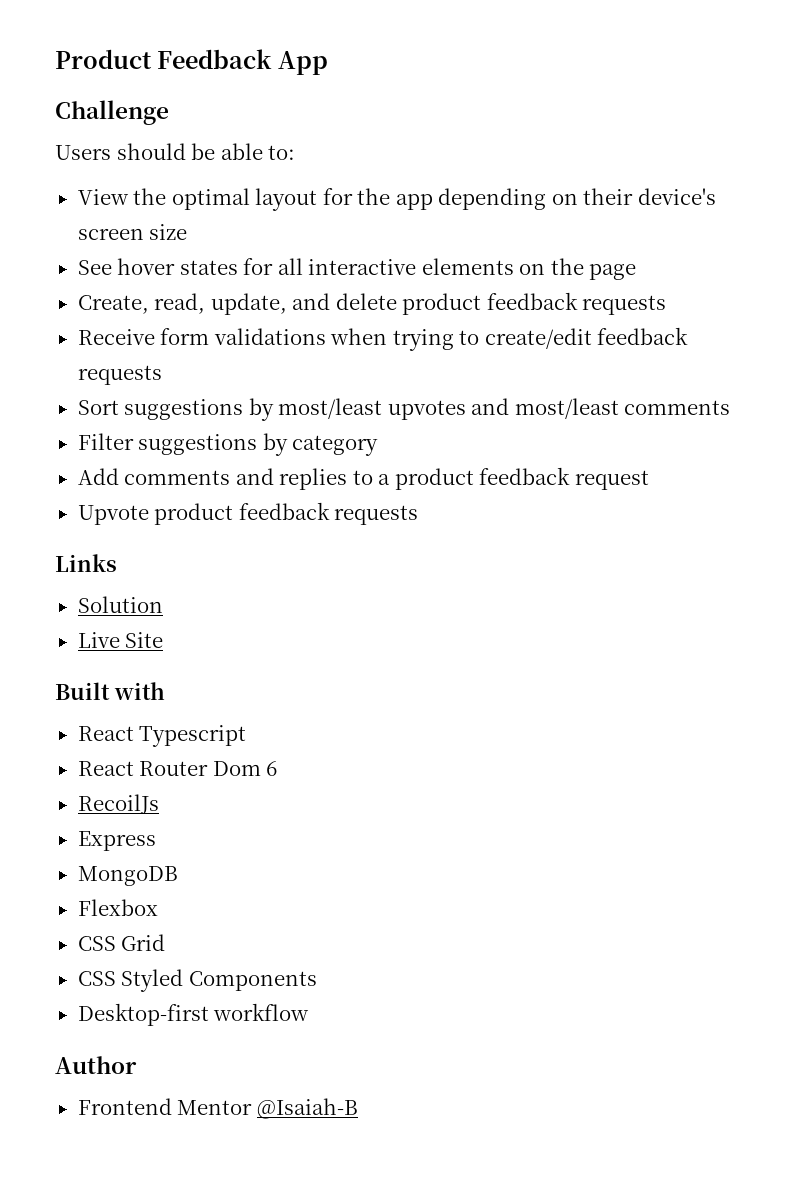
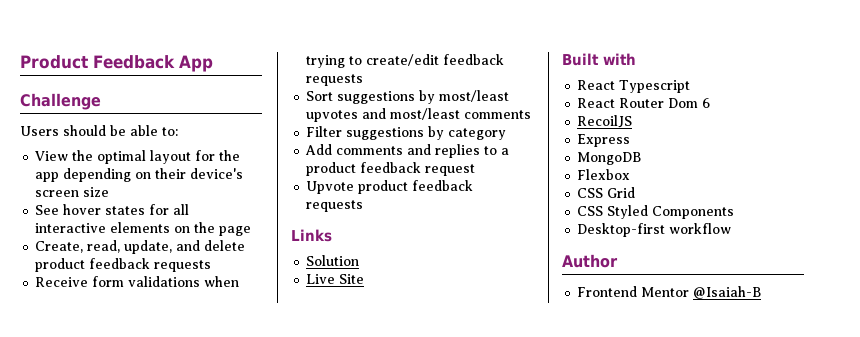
- RecoilJs
+ RecoilJS

